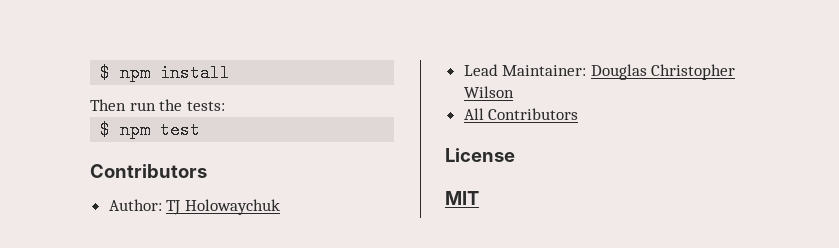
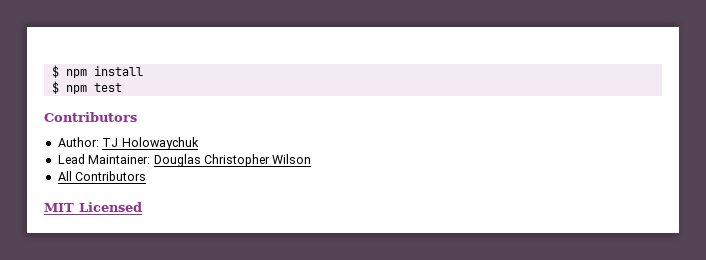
- Then run the tests:
- License
- MIT
+ MIT Licensed

